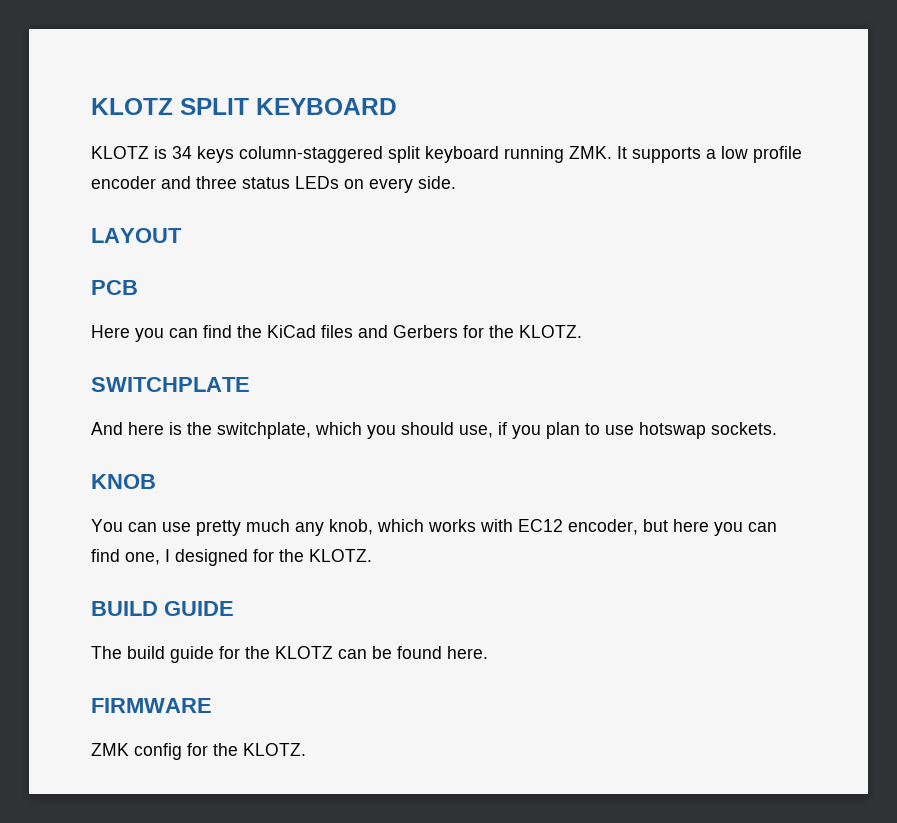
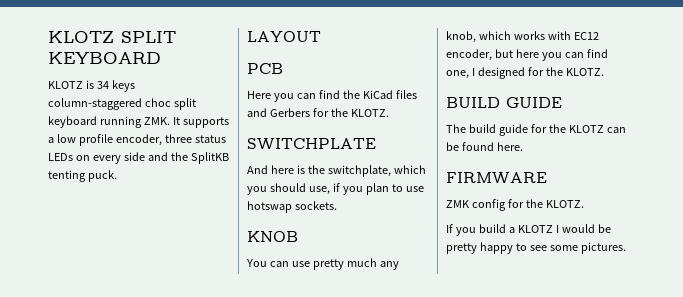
- KLOTZ is 34 keys column-staggered split keyboard running ZMK. It supports a low profile encoder and three status LEDs on every side.
+ KLOTZ is 34 keys column-staggered choc split keyboard running ZMK. It supports a low profile encoder, three status LEDs on every side and the SplitKB tenting puck.
+ If you build a KLOTZ I would be pretty happy to see some pictures.

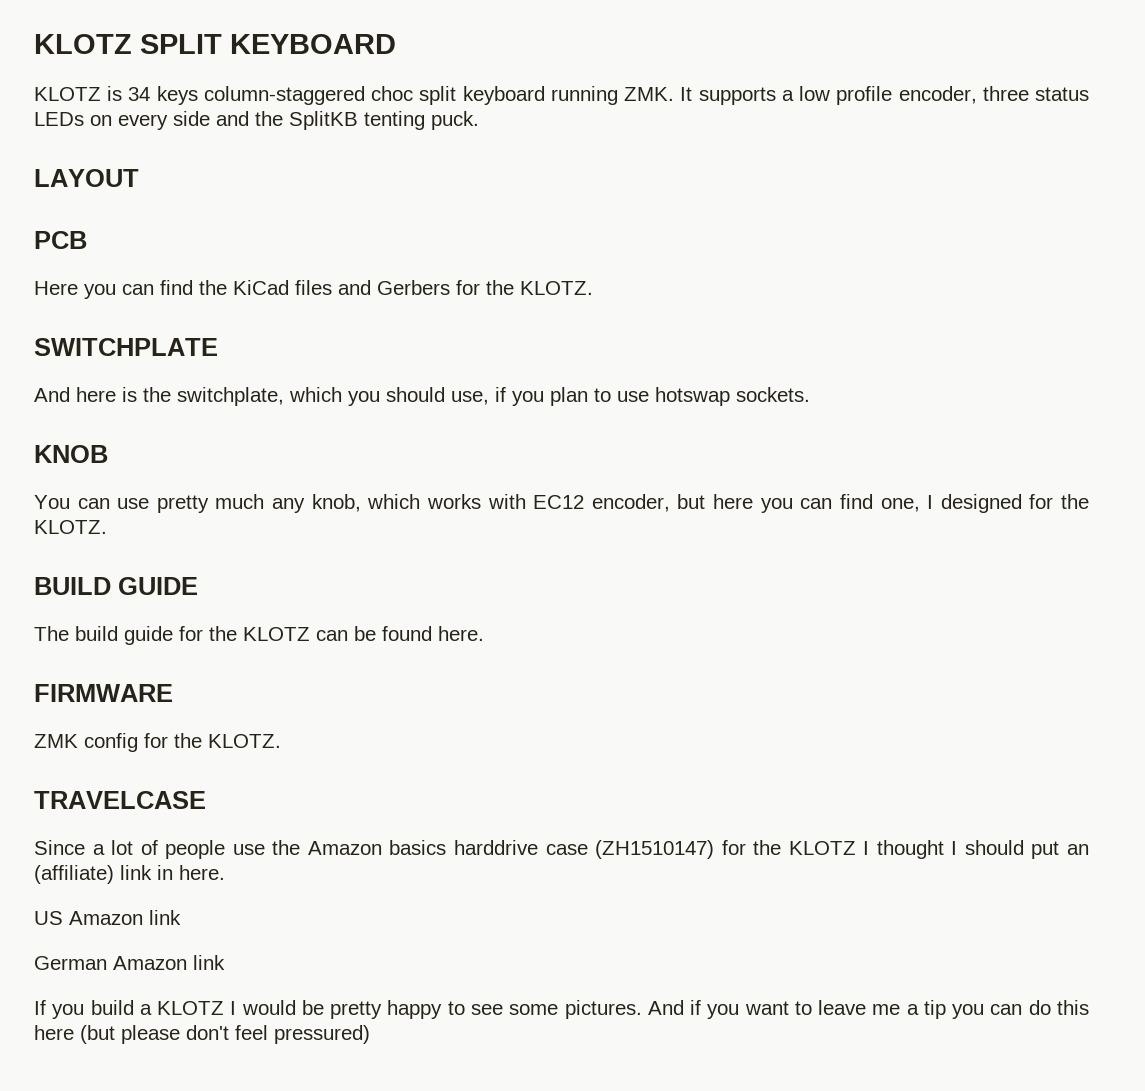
+ TRAVELCASE
+ Since a lot of people use the Amazon basics harddrive case (ZH1510147) for the KLOTZ I thought I should put an (affiliate) link in here.
+ US Amazon link
+ German Amazon link
+ And if you want to leave me a tip you can do this here (but please don't feel pressured)

